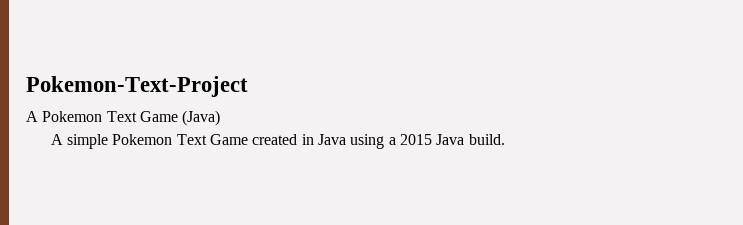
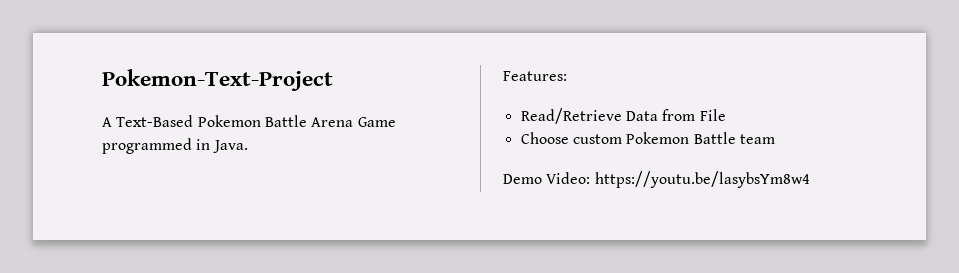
- A Pokemon Text Game (Java)
- A simple Pokemon Text Game created in Java using a 2015 Java build.
+ A Text-Based Pokemon Battle Arena Game programmed in Java.
+ Features:
+ Read/Retrieve Data from File
+ Choose custom Pokemon Battle team
+ Demo Video: https://youtu.be/lasybsYm8w4

